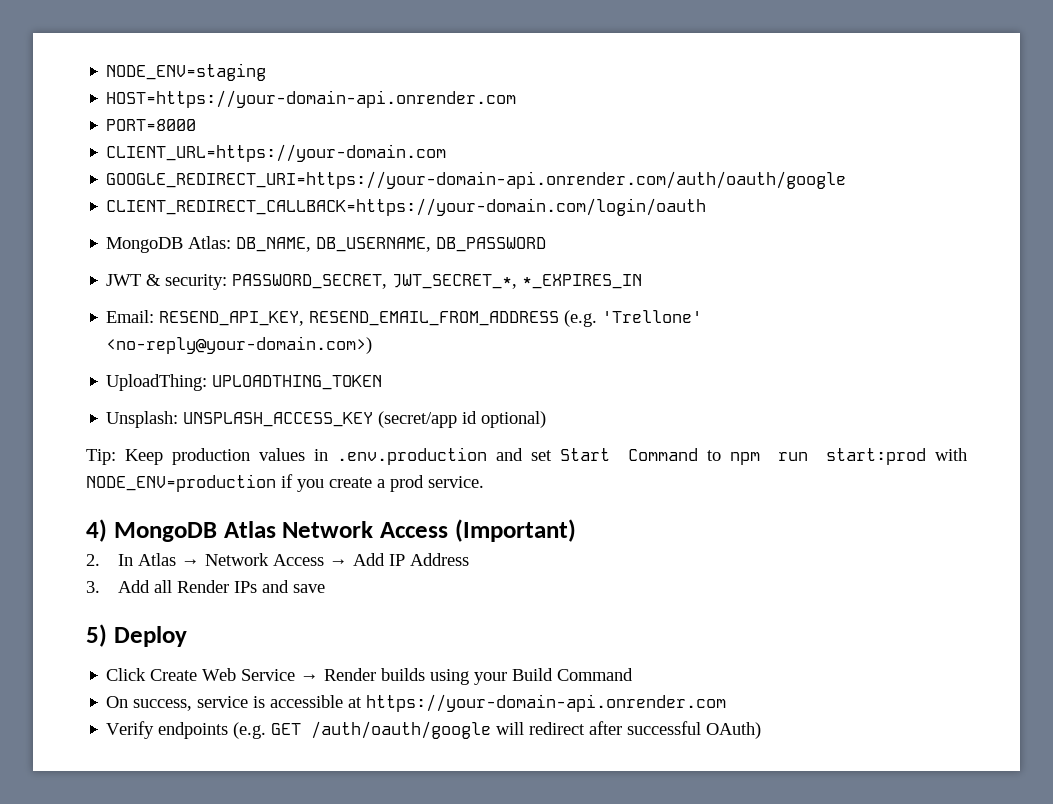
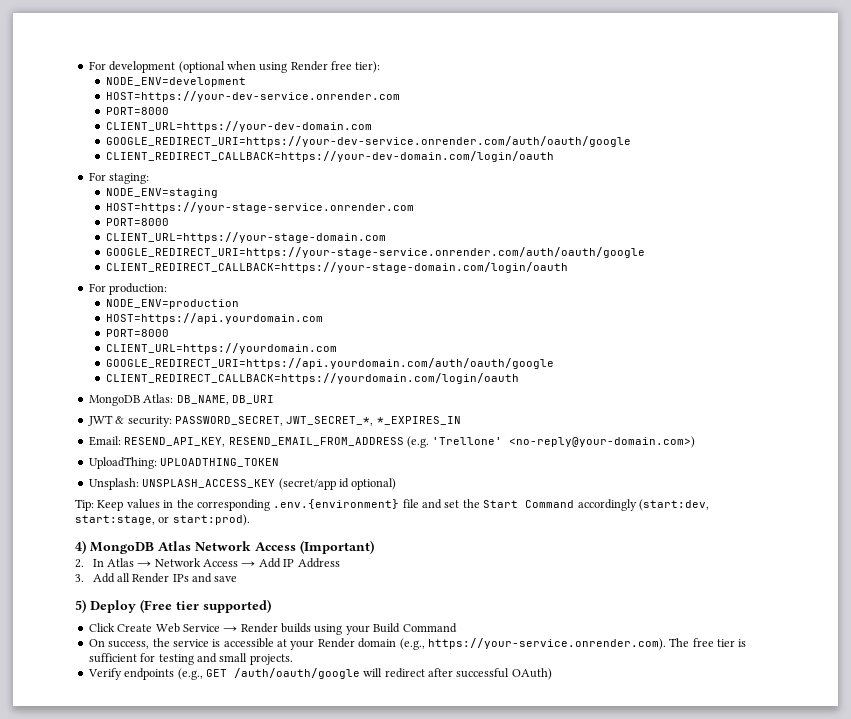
+ For development (optional when using Render free tier):
+ NODE_ENV=development
+ HOST=https://your-dev-service.onrender.com
+ PORT=8000
+ CLIENT_URL=https://your-dev-domain.com
+ GOOGLE_REDIRECT_URI=https://your-dev-service.onrender.com/auth/oauth/google
+ CLIENT_REDIRECT_CALLBACK=https://your-dev-domain.com/login/oauth
+ For staging:
  NODE_ENV=staging
- HOST=https://your-domain-api.onrender.com
+ HOST=https://your-stage-service.onrender.com
  PORT=8000
- CLIENT_URL=https://your-domain.com
- GOOGLE_REDIRECT_URI=https://your-domain-api.onrender.com/auth/oauth/google
- CLIENT_REDIRECT_CALLBACK=https://your-domain.com/login/oauth
+ CLIENT_URL=https://your-stage-domain.com
+ GOOGLE_REDIRECT_URI=https://your-stage-service.onrender.com/auth/oauth/google
+ CLIENT_REDIRECT_CALLBACK=https://your-stage-domain.com/login/oauth
+ For production:
+ NODE_ENV=production
+ HOST=https://api.yourdomain.com
+ PORT=8000
+ CLIENT_URL=https://yourdomain.com
+ GOOGLE_REDIRECT_URI=https://api.yourdomain.com/auth/oauth/google
+ CLIENT_REDIRECT_CALLBACK=https://yourdomain.com/login/oauth
- MongoDB Atlas: DB_NAME, DB_USERNAME, DB_PASSWORD
+ MongoDB Atlas: DB_NAME, DB_URI
- Tip: Keep production values in .env.production and set Start Command to npm run start:prod with NODE_ENV=production if you create a prod service.
+ Tip: Keep values in the corresponding .env.{environment} file and set the Start Command accordingly (start:dev, start:stage, or start:prod).
- 5) Deploy
+ 5) Deploy (Free tier supported)
- On success, service is accessible at https://your-domain-api.onrender.com
+ On success, the service is accessible at your Render domain (e.g., https://your-service.onrender.com). The free tier is sufficient for testing and small projects.
- Verify endpoints (e.g. GET /auth/oauth/google will redirect after successful OAuth)
+ Verify endpoints (e.g., GET /auth/oauth/google will redirect after successful OAuth)

